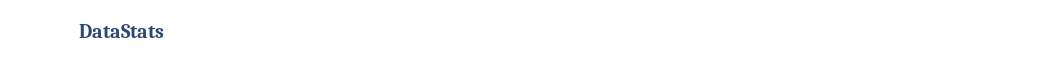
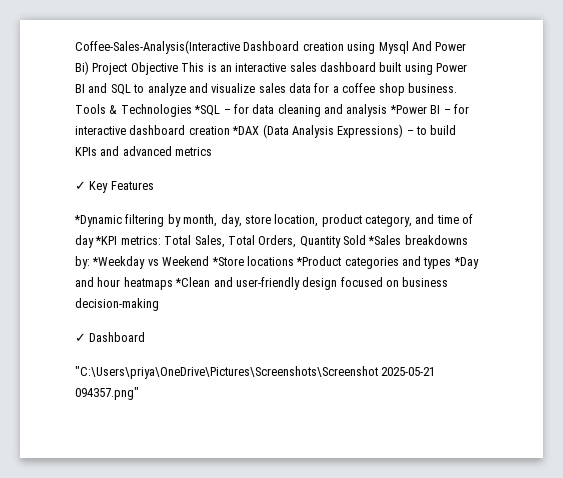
- DataStats
+ Coffee-Sales-Analysis(Interactive Dashboard creation using Mysql And Power Bi) Project Objective This is an interactive sales dashboard built using Power BI and SQL to analyze and visualize sales data for a coffee shop business. Tools & Technologies *SQL – for data cleaning and analysis *Power BI – for interactive dashboard creation *DAX (Data Analysis Expressions) – to build KPIs and advanced metrics
+ ✓ Key Features
+ *Dynamic filtering by month, day, store location, product category, and time of day *KPI metrics: Total Sales, Total Orders, Quantity Sold *Sales breakdowns by: *Weekday vs Weekend *Store locations *Product categories and types *Day and hour heatmaps *Clean and user-friendly design focused on business decision-making
+ ✓ Dashboard
+ "C:\Users\priya\OneDrive\Pictures\Screenshots\Screenshot 2025-05-21 094357.png"

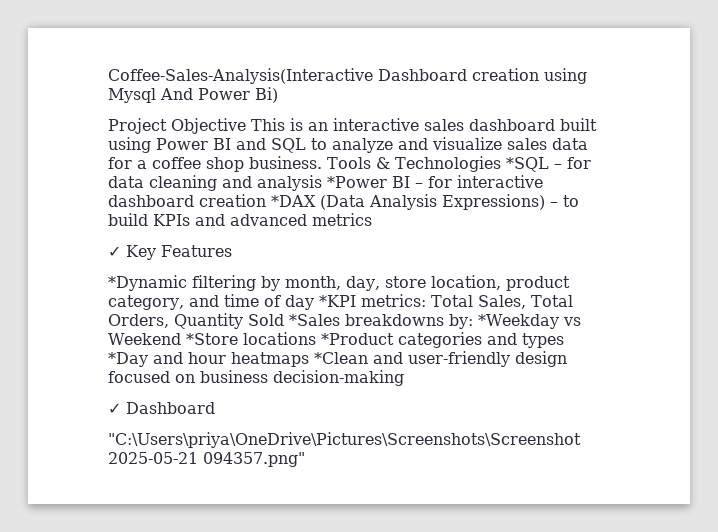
- Coffee-Sales-Analysis(Interactive Dashboard creation using Mysql And Power Bi) Project Objective This is an interactive sales dashboard built using Power BI and SQL to analyze and visualize sales data for a coffee shop business.
+ Coffee-Sales-Analysis(Interactive Dashboard creation using Mysql And Power Bi)
+ Project Objective This is an interactive sales dashboard built using Power BI and SQL to analyze and visualize sales data for a coffee shop business.

